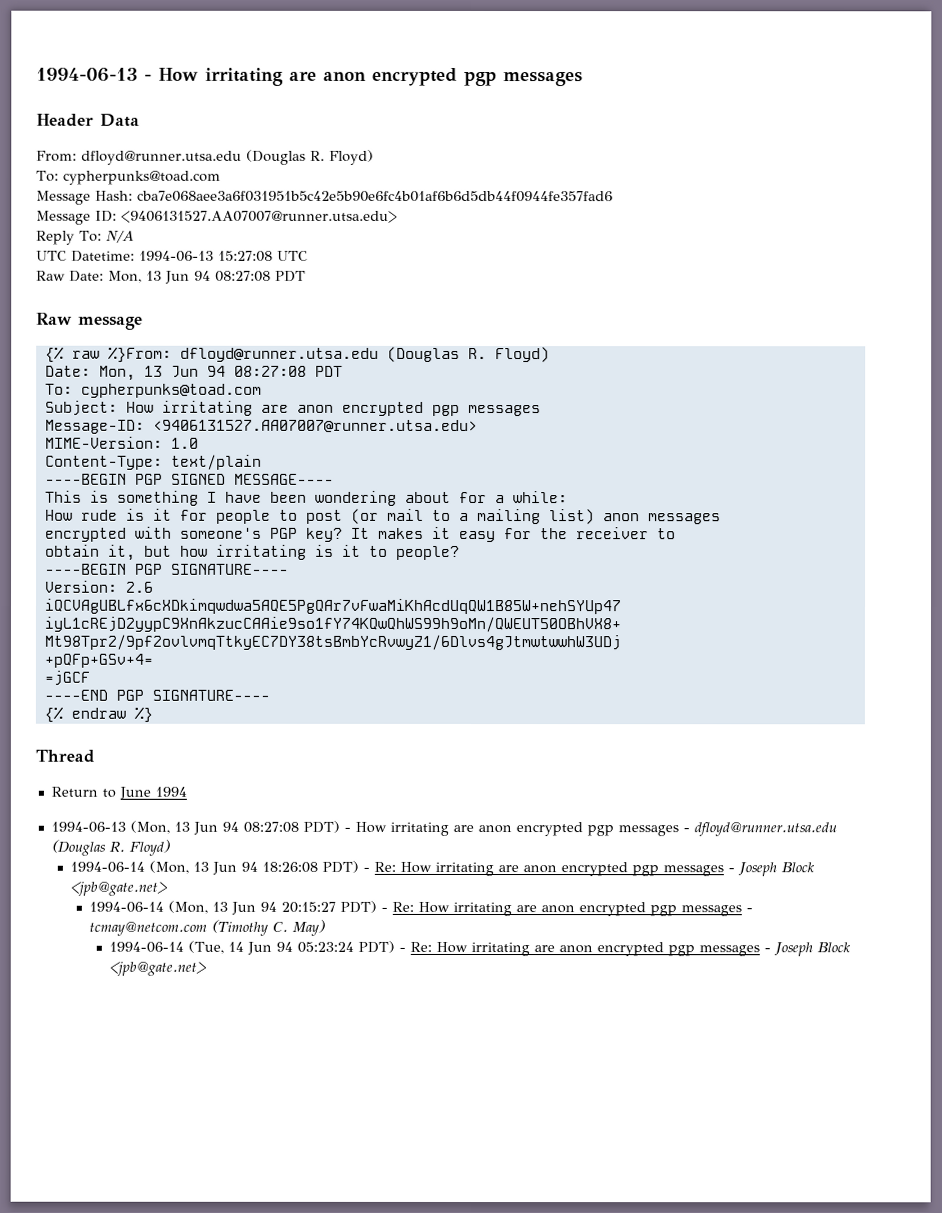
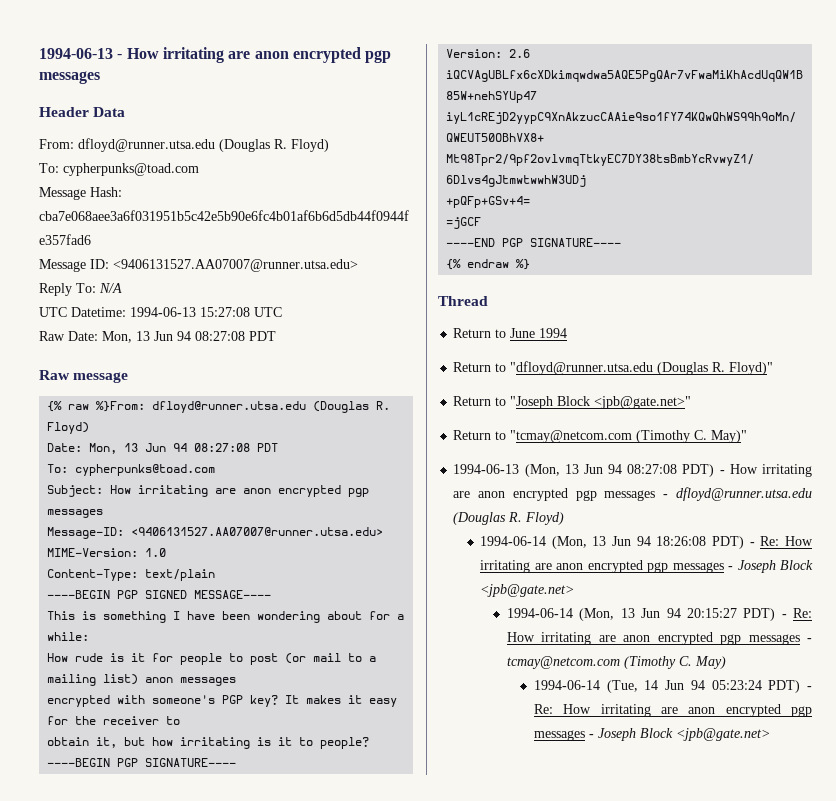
+ Return to "dfloyd@runner.utsa.edu (Douglas R. Floyd)"
+ Return to "Joseph Block <jpb@gate.net>"
+ Return to "tcmay@netcom.com (Timothy C. May)"

